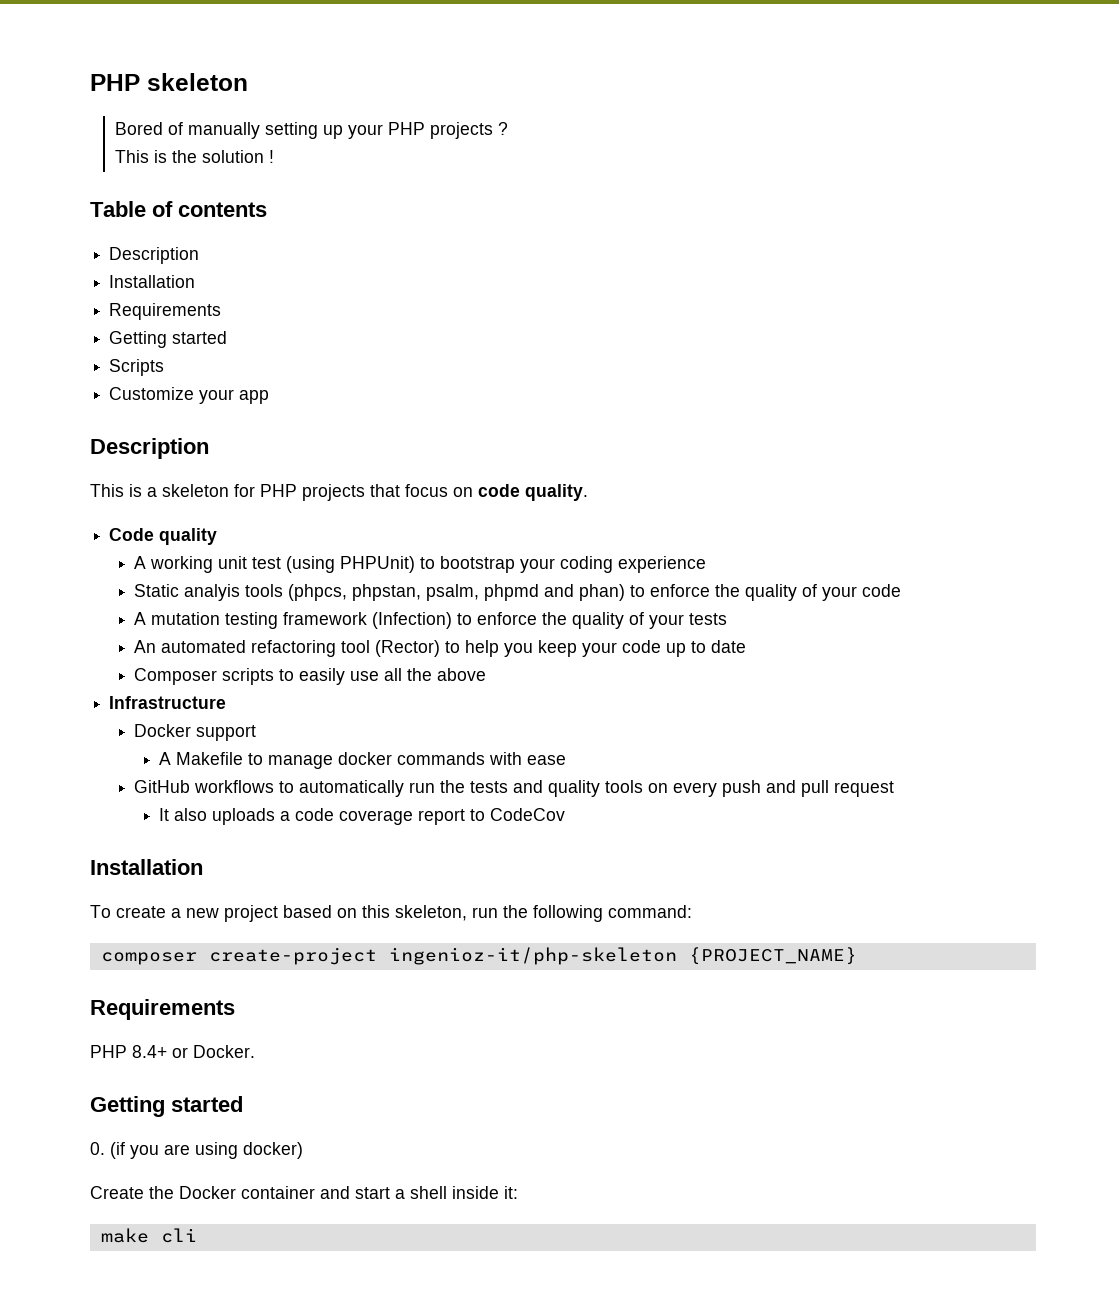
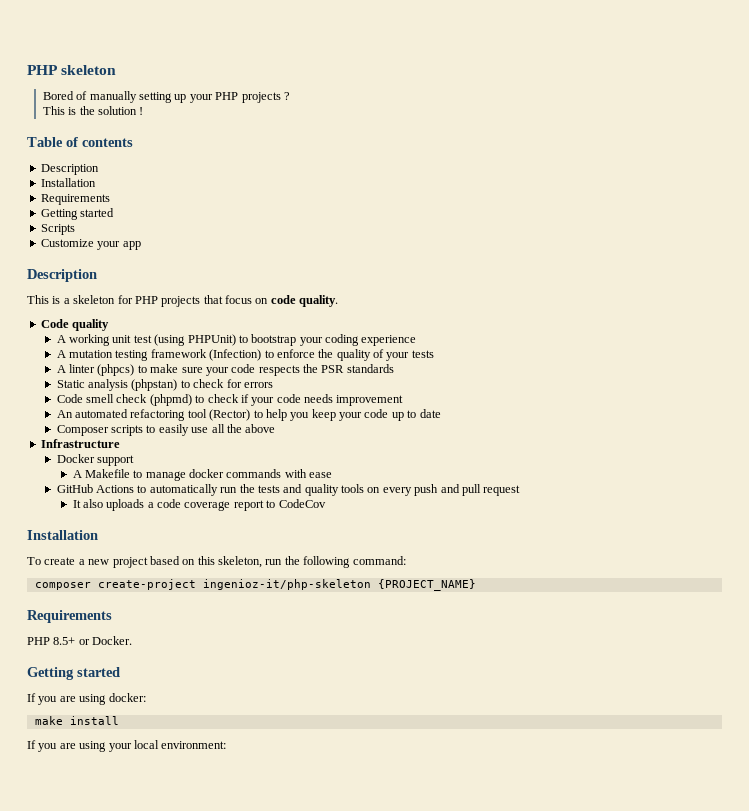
- Static analyis tools (phpcs, phpstan, psalm, phpmd and phan) to enforce the quality of your code
+ A linter (phpcs) to make sure your code respects the PSR standards
+ Static analysis (phpstan) to check for errors
+ Code smell check (phpmd) to check if your code needs improvement
- GitHub workflows to automatically run the tests and quality tools on every push and pull request
+ GitHub Actions to automatically run the tests and quality tools on every push and pull request
- PHP 8.4+ or Docker.
+ PHP 8.5+ or Docker.
- 0. (if you are using docker)
- Create the Docker container and start a shell inside it:
- make cli
+ If you are using docker:
+ make install
+ If you are using your local environment:

